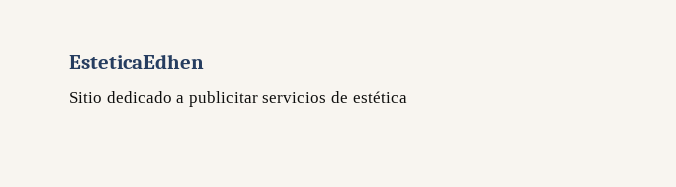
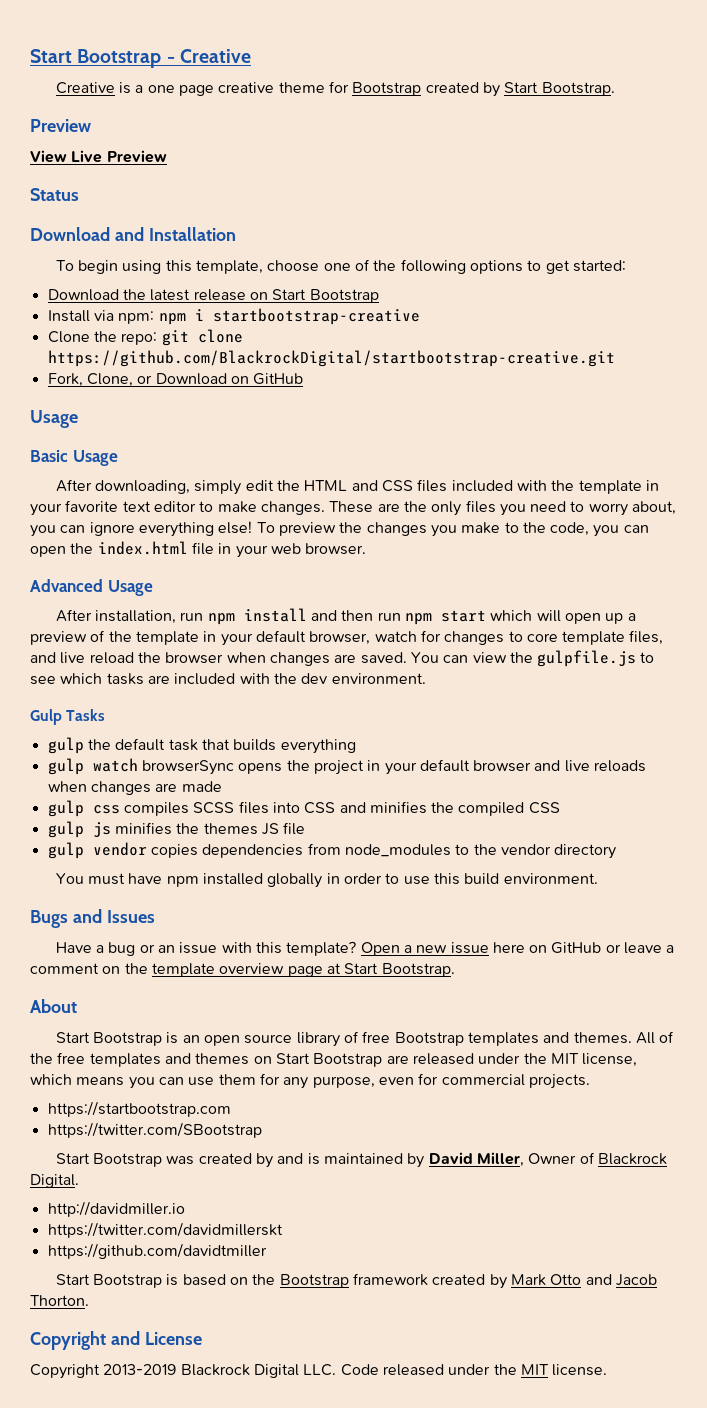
- EsteticaEdhen
- Sitio dedicado a publicitar servicios de estética
+ Start Bootstrap - Creative
+ Creative is a one page creative theme for Bootstrap created by Start Bootstrap.
+ Preview
+ View Live Preview
+ Status
+ Download and Installation
+ To begin using this template, choose one of the following options to get started:
+ Download the latest release on Start Bootstrap
+ Install via npm: npm i startbootstrap-creative
+ Clone the repo: git clone https://github.com/BlackrockDigital/startbootstrap-creative.git
+ Fork, Clone, or Download on GitHub
+ Usage
+ Basic Usage
+ After downloading, simply edit the HTML and CSS files included with the template in your favorite text editor to make changes. These are the only files you need to worry about, you can ignore everything else! To preview the changes you make to the code, you can open the index.html file in your web browser.
+ Advanced Usage
+ After installation, run npm install and then run npm start which will open up a preview of the template in your default browser, watch for changes to core template files, and live reload the browser when changes are saved. You can view the gulpfile.js to see which tasks are included with the dev environment.
+ Gulp Tasks
+ gulp the default task that builds everything
+ gulp watch browserSync opens the project in your default browser and live reloads when changes are made
+ gulp css compiles SCSS files into CSS and minifies the compiled CSS
+ gulp js minifies the themes JS file
+ gulp vendor copies dependencies from node_modules to the vendor directory
+ You must have npm installed globally in order to use this build environment.
+ Bugs and Issues
+ Have a bug or an issue with this template? Open a new issue here on GitHub or leave a comment on the template overview page at Start Bootstrap.
+ About
+ Start Bootstrap is an open source library of free Bootstrap templates and themes. All of the free templates and themes on Start Bootstrap are released under the MIT license, which means you can use them for any purpose, even for commercial projects.
+ https://startbootstrap.com
+ https://twitter.com/SBootstrap
+ Start Bootstrap was created by and is maintained by David Miller, Owner of Blackrock Digital.
+ http://davidmiller.io
+ https://twitter.com/davidmillerskt
+ https://github.com/davidtmiller
+ Start Bootstrap is based on the Bootstrap framework created by Mark Otto and Jacob Thorton.
+ Copyright and License
+ Copyright 2013-2019 Blackrock Digital LLC. Code released under the MIT license.

